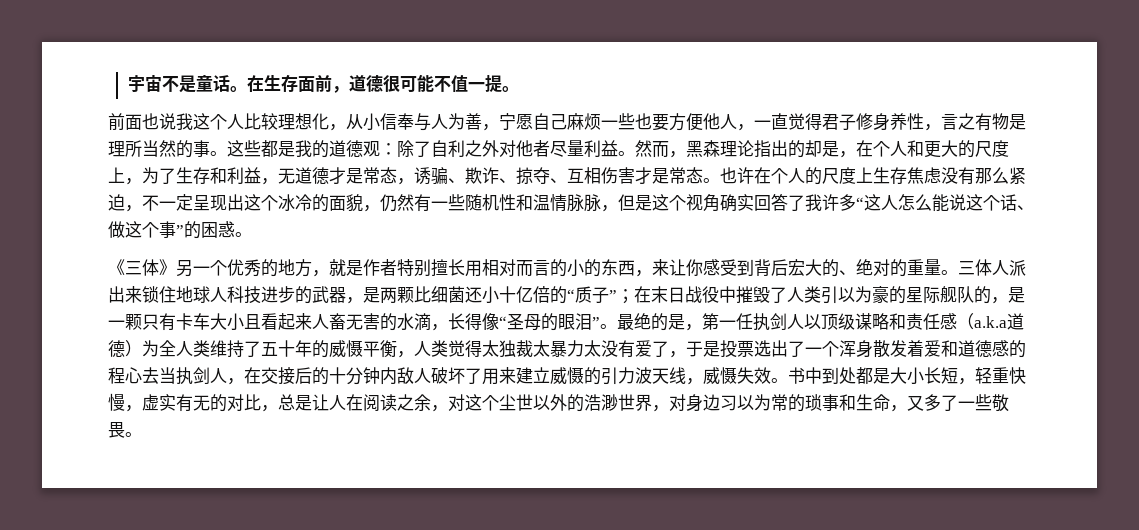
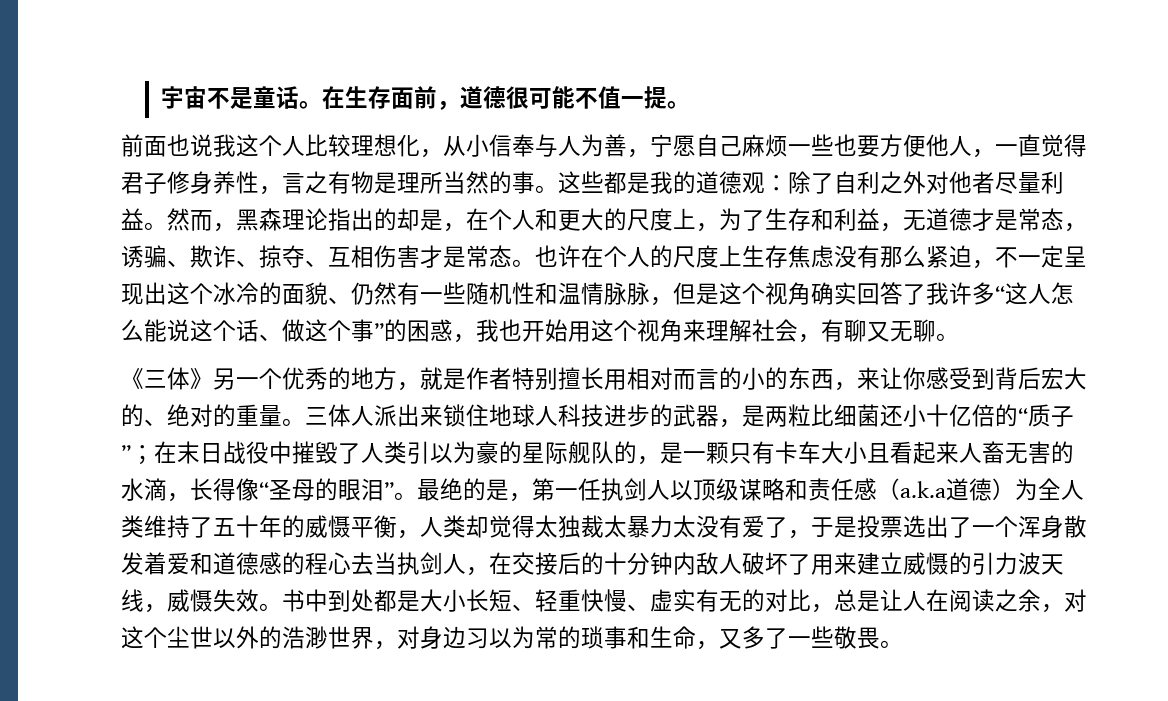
- 也许在个人的尺度上生存焦虑没有那么紧迫，不一定呈现出这个冰冷的面貌，仍然有一些随机性和温情脉脉，但是这个视角确实回答了我许多“这人怎么能说这个话、做这个事”的困惑。
+ 也许在个人的尺度上生存焦虑没有那么紧迫，不一定呈现出这个冰冷的面貌、仍然有一些随机性和温情脉脉，但是这个视角确实回答了我许多“这人怎么能说这个话、做这个事”的困惑，我也开始用这个视角来理解社会，有聊又无聊。
- 三体人派出来锁住地球人科技进步的武器，是两颗比细菌还小十亿倍的“质子”；在末日战役中摧毁了人类引以为豪的星际舰队的，是一颗只有卡车大小且看起来人畜无害的水滴，长得像“圣母的眼泪”。
+ 三体人派出来锁住地球人科技进步的武器，是两粒比细菌还小十亿倍的“质子”；在末日战役中摧毁了人类引以为豪的星际舰队的，是一颗只有卡车大小且看起来人畜无害的水滴，长得像“圣母的眼泪”。
- 最绝的是，第一任执剑人以顶级谋略和责任感（a.k.a道德）为全人类维持了五十年的威慑平衡，人类觉得太独裁太暴力太没有爱了，于是投票选出了一个浑身散发着爱和道德感的程心去当执剑人，在交接后的十分钟内敌人破坏了用来建立威慑的引力波天线，威慑失效。
+ 最绝的是，第一任执剑人以顶级谋略和责任感（a.k.a道德）为全人类维持了五十年的威慑平衡，人类却觉得太独裁太暴力太没有爱了，于是投票选出了一个浑身散发着爱和道德感的程心去当执剑人，在交接后的十分钟内敌人破坏了用来建立威慑的引力波天线，威慑失效。
- 书中到处都是大小长短，轻重快慢，虚实有无的对比，总是让人在阅读之余，对这个尘世以外的浩渺世界，对身边习以为常的琐事和生命，又多了一些敬畏。
+ 书中到处都是大小长短、轻重快慢、虚实有无的对比，总是让人在阅读之余，对这个尘世以外的浩渺世界，对身边习以为常的琐事和生命，又多了一些敬畏。

